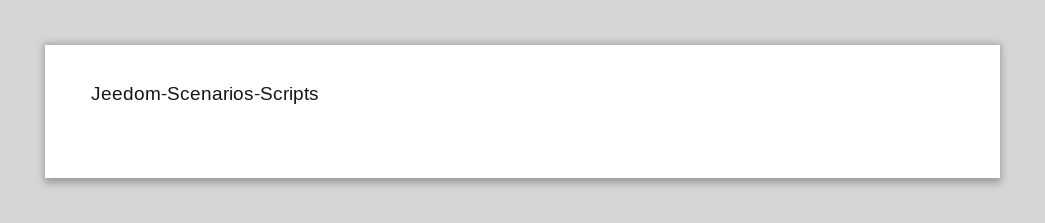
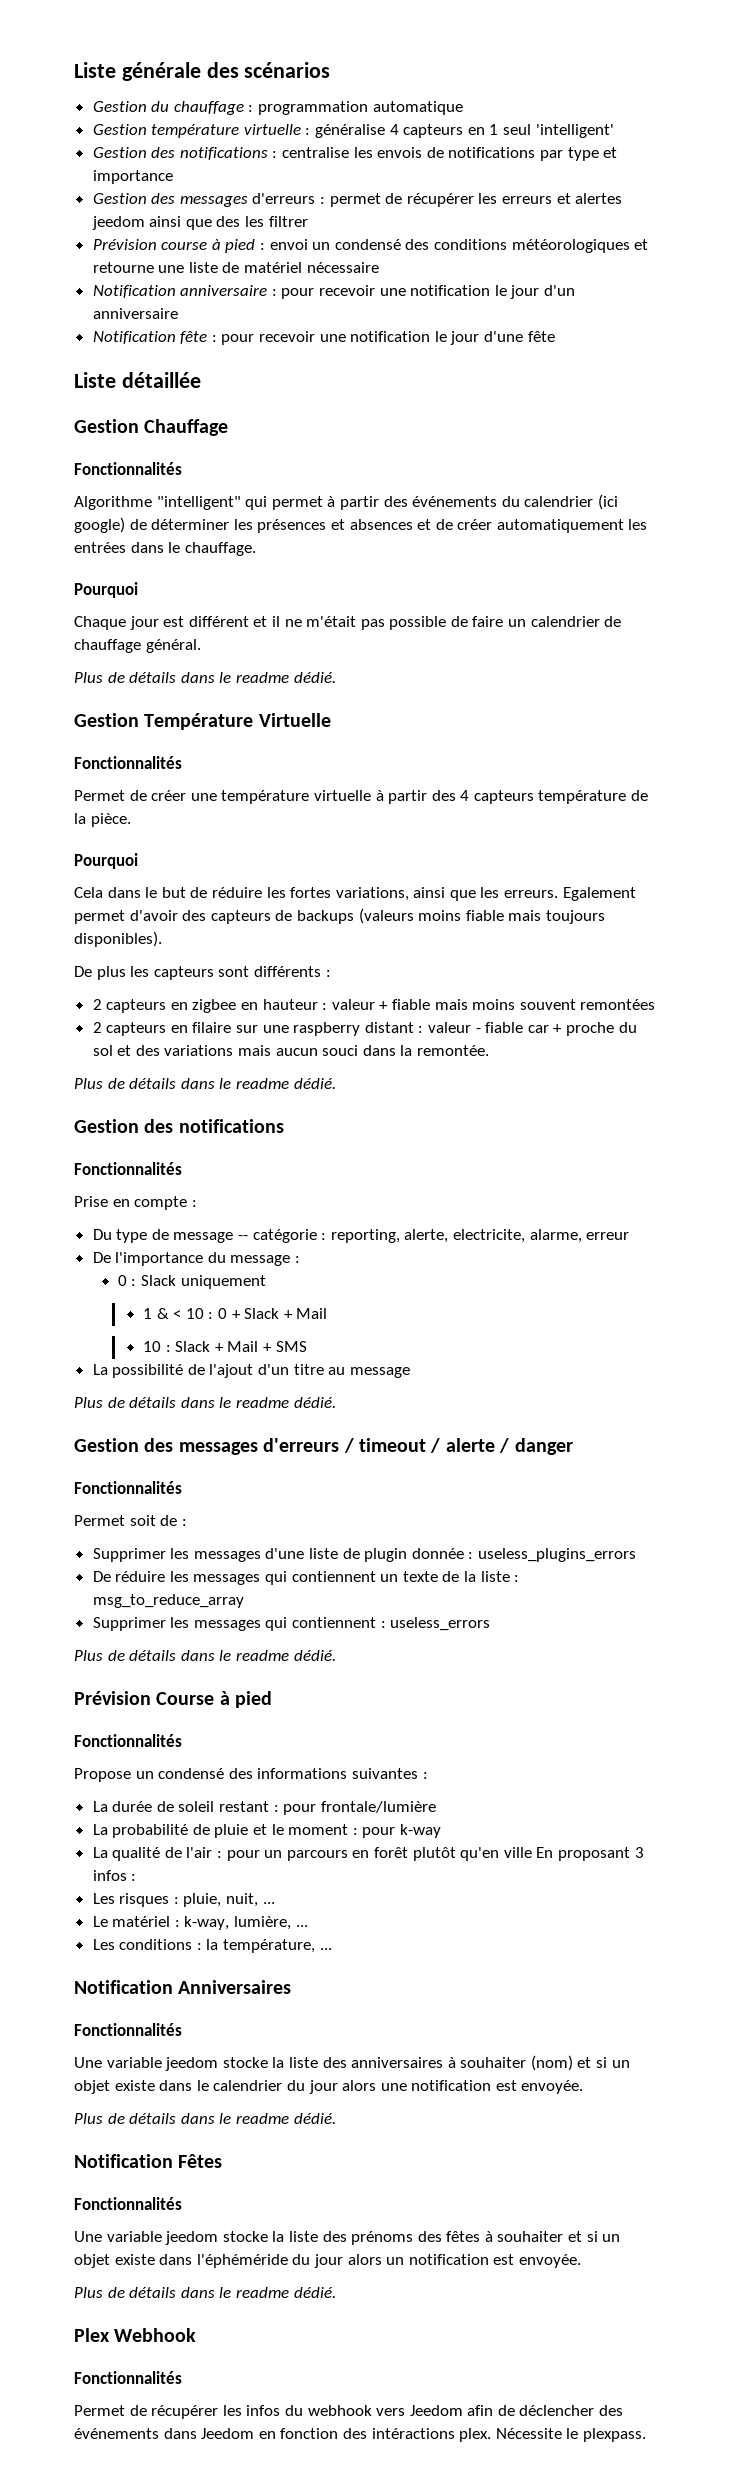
- Jeedom-Scenarios-Scripts
+ Liste générale des scénarios
+ Gestion du chauffage : programmation automatique
+ Gestion température virtuelle : généralise 4 capteurs en 1 seul 'intelligent'
+ Gestion des notifications : centralise les envois de notifications par type et importance
+ Gestion des messages d'erreurs : permet de récupérer les erreurs et alertes jeedom ainsi que des les filtrer
+ Prévision course à pied : envoi un condensé des conditions météorologiques et retourne une liste de matériel nécessaire
+ Notification anniversaire : pour recevoir une notification le jour d'un anniversaire
+ Notification fête : pour recevoir une notification le jour d'une fête
+ Liste détaillée
+ Gestion Chauffage
+ Fonctionnalités
+ Algorithme "intelligent" qui permet à partir des événements du calendrier (ici google) de déterminer les présences et absences et de créer automatiquement les entrées dans le chauffage.
+ Pourquoi
+ Chaque jour est différent et il ne m'était pas possible de faire un calendrier de chauffage général.
+ Plus de détails dans le readme dédié.
+ Gestion Température Virtuelle
+ Fonctionnalités
+ Permet de créer une température virtuelle à partir des 4 capteurs température de la pièce.
+ Pourquoi
+ Cela dans le but de réduire les fortes variations, ainsi que les erreurs. Egalement permet d'avoir des capteurs de backups (valeurs moins fiable mais toujours disponibles).
+ De plus les capteurs sont différents :
+ 2 capteurs en zigbee en hauteur : valeur + fiable mais moins souvent remontées
+ 2 capteurs en filaire sur une raspberry distant : valeur - fiable car + proche du sol et des variations mais aucun souci dans la remontée.
+ Plus de détails dans le readme dédié.
+ Gestion des notifications
+ Fonctionnalités
+ Prise en compte :
+ Du type de message -- catégorie : reporting, alerte, electricite, alarme, erreur
+ De l'importance du message :
+ 0 : Slack uniquement
+ 1 & < 10 : 0 + Slack + Mail
+ 10 : Slack + Mail + SMS
+ La possibilité de l'ajout d'un titre au message
+ Plus de détails dans le readme dédié.
+ Gestion des messages d'erreurs / timeout / alerte / danger
+ Fonctionnalités
+ Permet soit de :
+ Supprimer les messages d'une liste de plugin donnée : useless_plugins_errors
+ De réduire les messages qui contiennent un texte de la liste : msg_to_reduce_array
+ Supprimer les messages qui contiennent : useless_errors
+ Plus de détails dans le readme dédié.
+ Prévision Course à pied
+ Fonctionnalités
+ Propose un condensé des informations suivantes :
+ La durée de soleil restant : pour frontale/lumière
+ La probabilité de pluie et le moment : pour k-way
+ La qualité de l'air : pour un parcours en forêt plutôt qu'en ville En proposant 3 infos :
+ Les risques : pluie, nuit, ...
+ Le matériel : k-way, lumière, ...
+ Les conditions : la température, ...
+ Notification Anniversaires
+ Fonctionnalités
+ Une variable jeedom stocke la liste des anniversaires à souhaiter (nom) et si un objet existe dans le calendrier du jour alors une notification est envoyée.
+ Plus de détails dans le readme dédié.
+ Notification Fêtes
+ Fonctionnalités
+ Une variable jeedom stocke la liste des prénoms des fêtes à souhaiter et si un objet existe dans l'éphéméride du jour alors un notification est envoyée.
+ Plus de détails dans le readme dédié.
+ Plex Webhook
+ Fonctionnalités
+ Permet de récupérer les infos du webhook vers Jeedom afin de déclencher des événements dans Jeedom en fonction des intéractions plex. Nécessite le plexpass.

